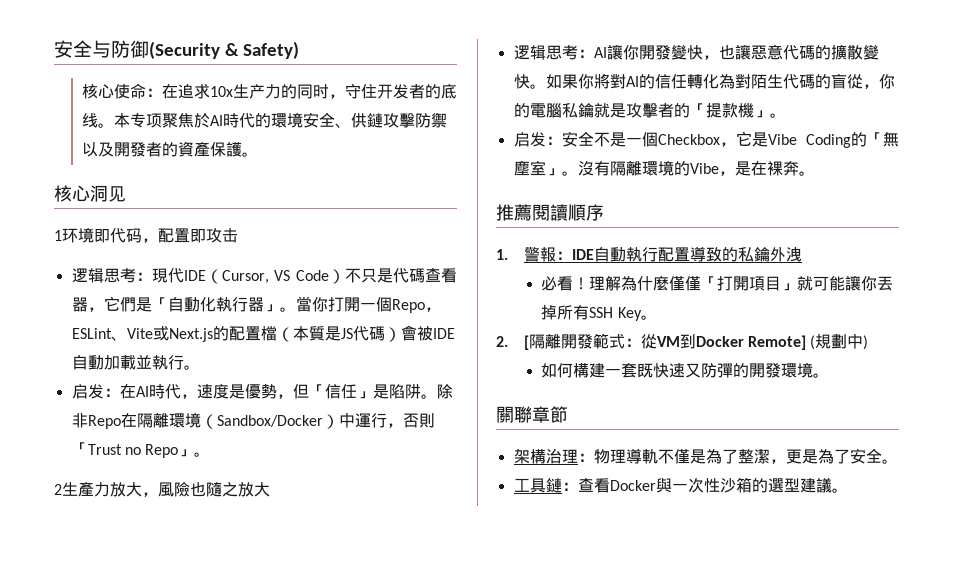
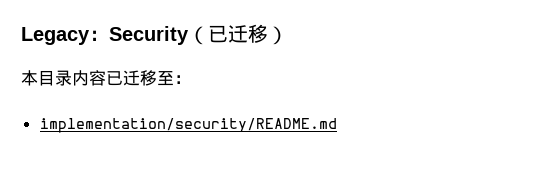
- 安全与防御(Security & Safety)
- 核心使命：在追求10x生产力的同时，守住开发者的底线。本专项聚焦於AI時代的環境安全、供鏈攻擊防禦以及開發者的資產保護。
- 核心洞见
- 1环境即代码，配置即攻击
- 逻辑思考：現代IDE（Cursor, VS Code）不只是代碼查看器，它們是「自動化執行器」。當你打開一個Repo，ESLint、Vite或Next.js的配置檔（本質是JS代碼）會被IDE自動加載並執行。
- 启发：在AI時代，速度是優勢，但「信任」是陷阱。除非Repo在隔離環境（Sandbox/Docker）中運行，否則「Trust no Repo」。
- 2生產力放大，風險也隨之放大
- 逻辑思考：AI讓你開發變快，也讓惡意代碼的擴散變快。如果你將對AI的信任轉化為對陌生代碼的盲從，你的電腦私鑰就是攻擊者的「提款機」。
- 启发：安全不是一個Checkbox，它是Vibe Coding的「無塵室」。沒有隔離環境的Vibe，是在裸奔。
- 推薦閱讀順序
- 1.警報：IDE自動執行配置導致的私鑰外洩
- 必看！理解為什麼僅僅「打開項目」就可能讓你丟掉所有SSH Key。
- 2. [隔離開發範式：從VM到Docker Remote] (規劃中)
- 如何構建一套既快速又防彈的開發環境。
- 關聯章節
- 架構治理：物理導軌不僅是為了整潔，更是為了安全。
- 工具鏈：查看Docker與一次性沙箱的選型建議。
+ Legacy：Security（已迁移）
+ 本目录内容已迁移至：
+ implementation/security/README.md

